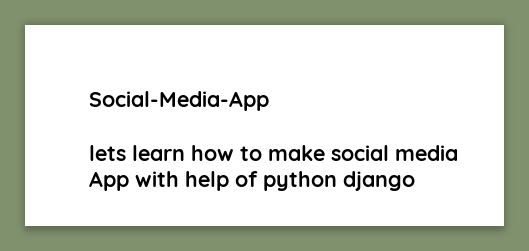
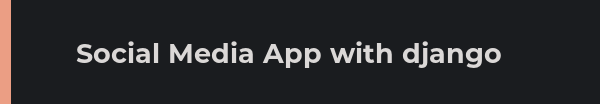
- Social-Media-App
- lets learn how to make social media App with help of python django
+ Social Media App with django

